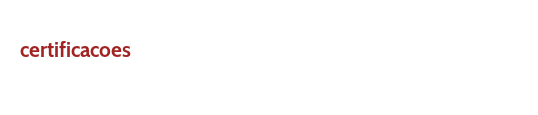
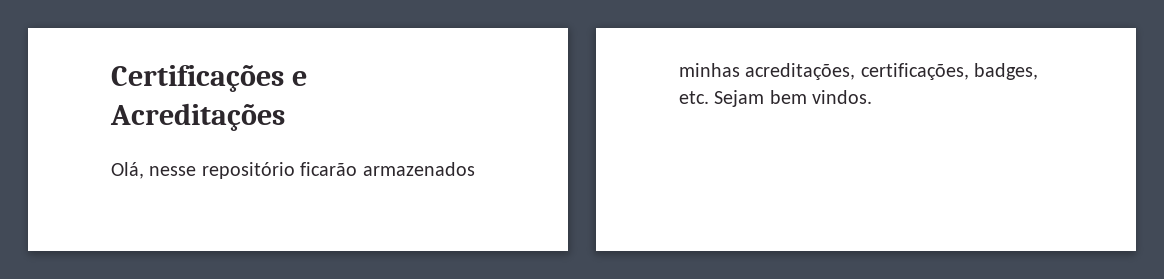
- certificacoes
+ Certificações e Acreditações
+ Olá, nesse repositório ficarão armazenados minhas acreditações, certificações, badges, etc. Sejam bem vindos.

